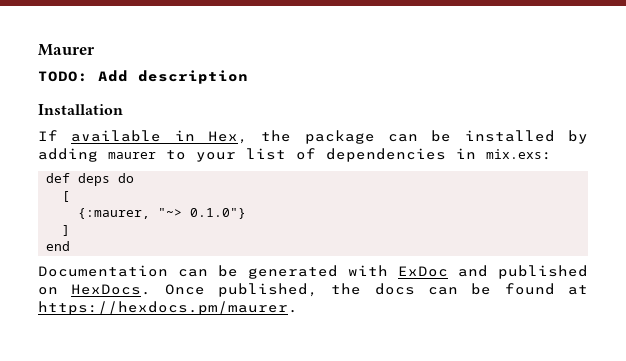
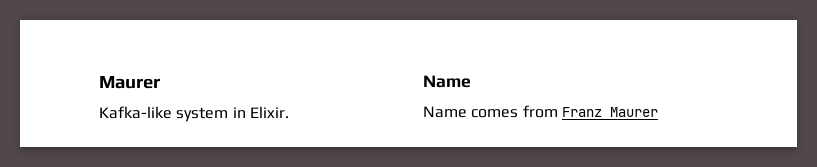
- TODO: Add description
- Installation
- If available in Hex, the package can be installed by adding maurer to your list of dependencies in mix.exs:
- def deps do
- [
- {:maurer, "~> 0.1.0"}
- ]
- end
- Documentation can be generated with ExDoc and published on HexDocs. Once published, the docs can be found at https://hexdocs.pm/maurer.
+ Kafka-like system in Elixir.
+ Name
+ Name comes from Franz Maurer

